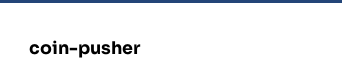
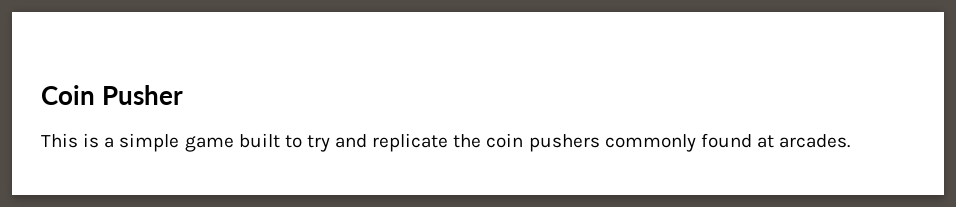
- coin-pusher
+ Coin Pusher
+ This is a simple game built to try and replicate the coin pushers commonly found at arcades.

